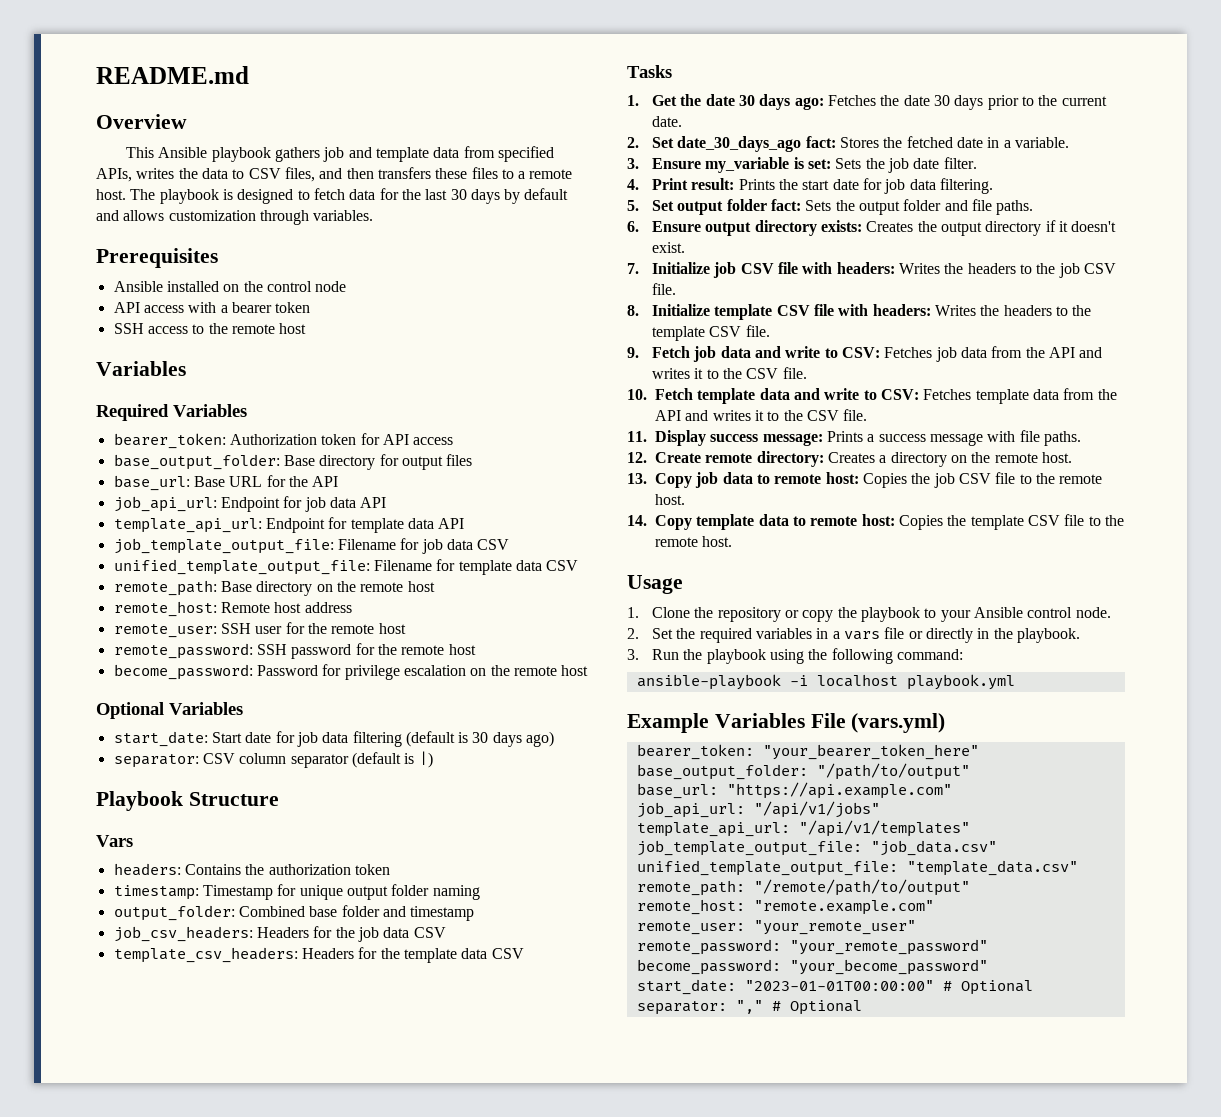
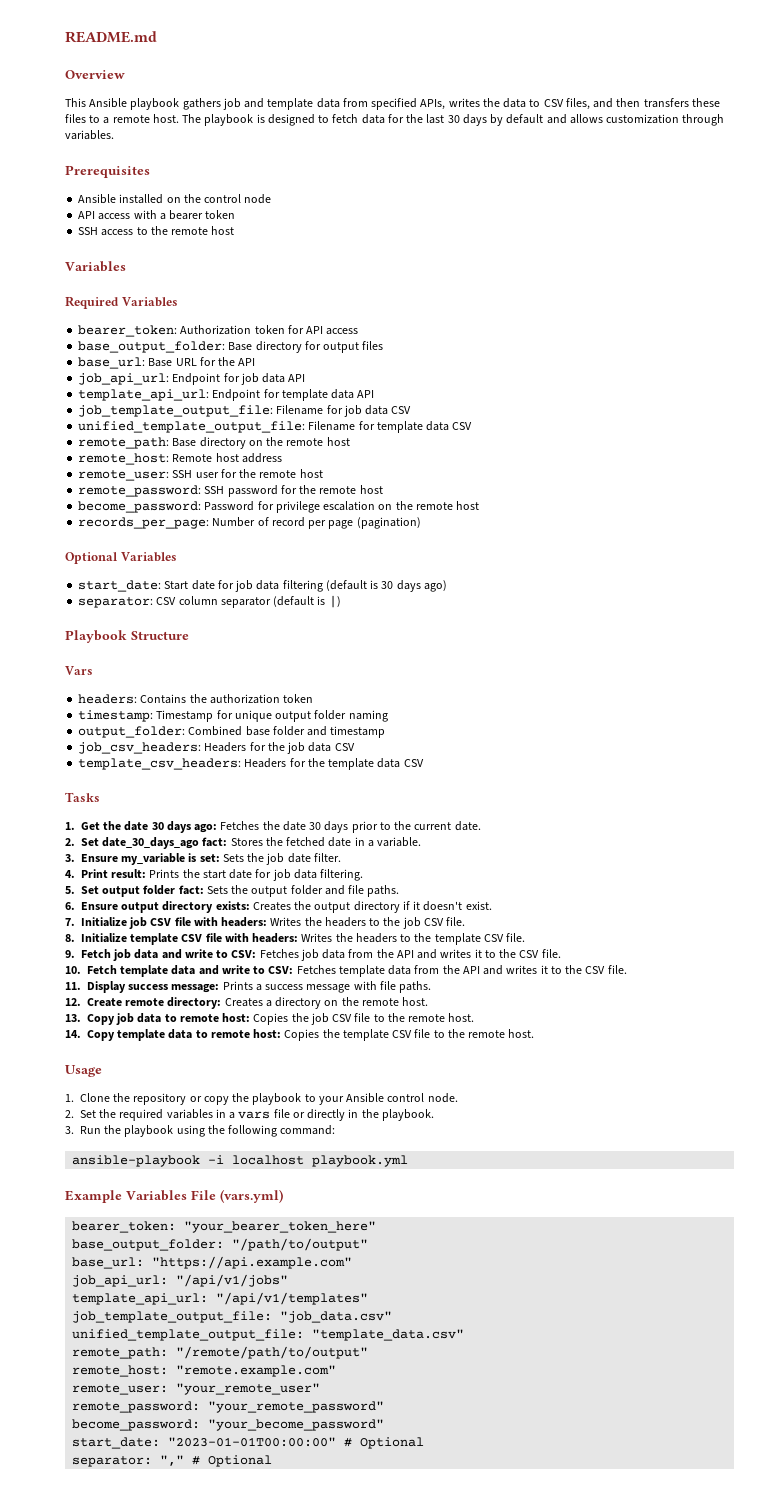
+ records_per_page: Number of record per page (pagination)

